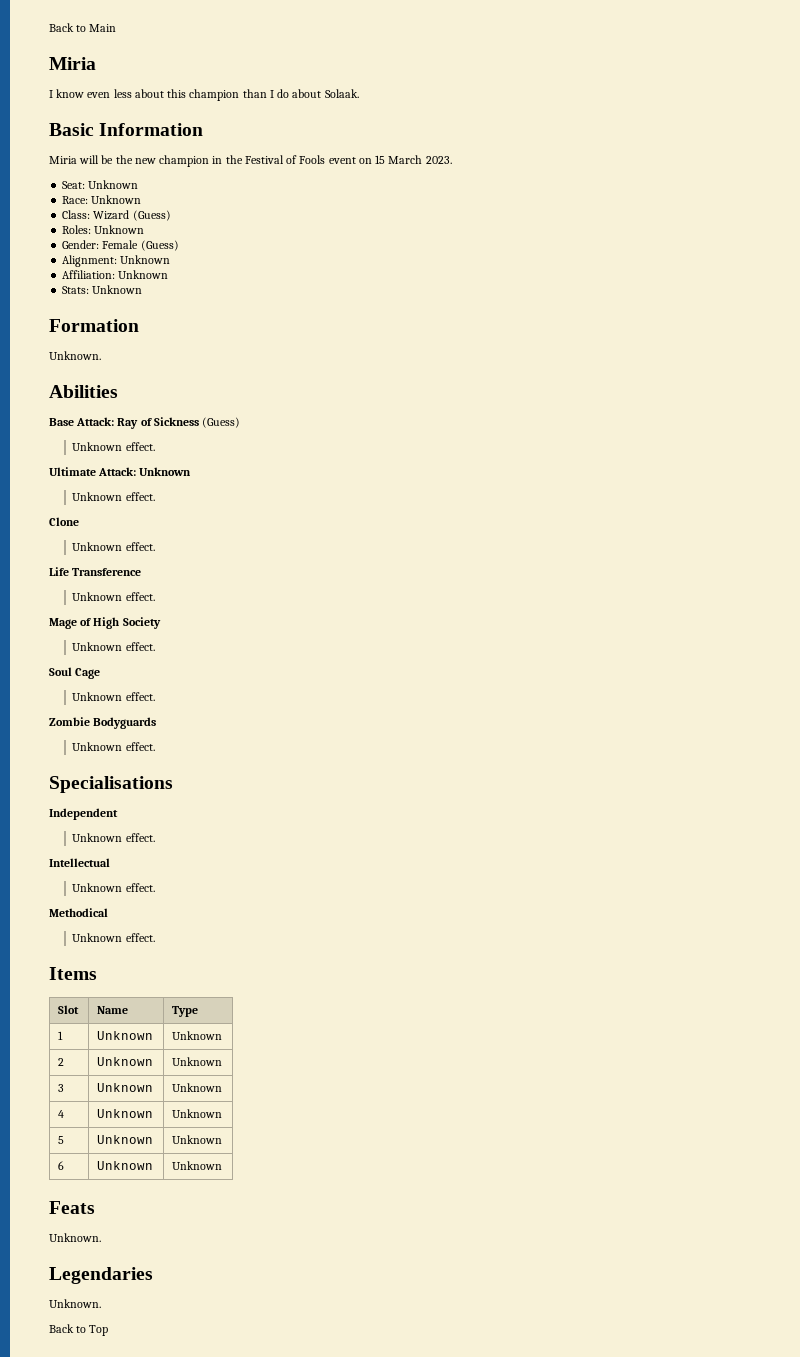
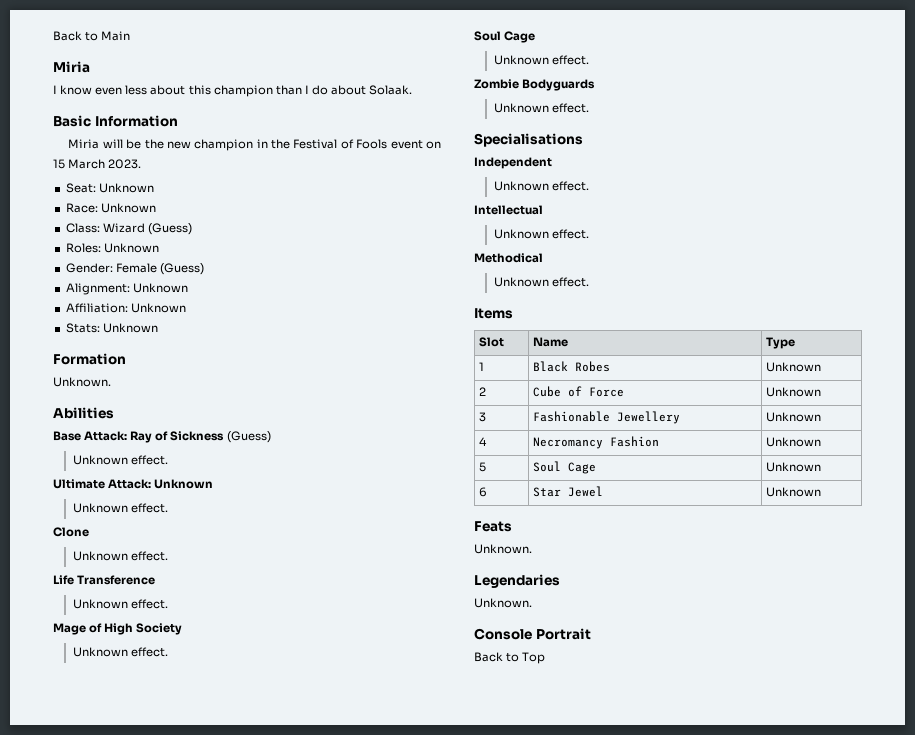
- 1 | Unknown | Unknown
+ 1 | Black Robes | Unknown
- 2 | Unknown | Unknown
+ 2 | Cube of Force | Unknown
- 3 | Unknown | Unknown
+ 3 | Fashionable Jewellery | Unknown
- 4 | Unknown | Unknown
+ 4 | Necromancy Fashion | Unknown
- 5 | Unknown | Unknown
+ 5 | Soul Cage | Unknown
- 6 | Unknown | Unknown
+ 6 | Star Jewel | Unknown
+ Console Portrait

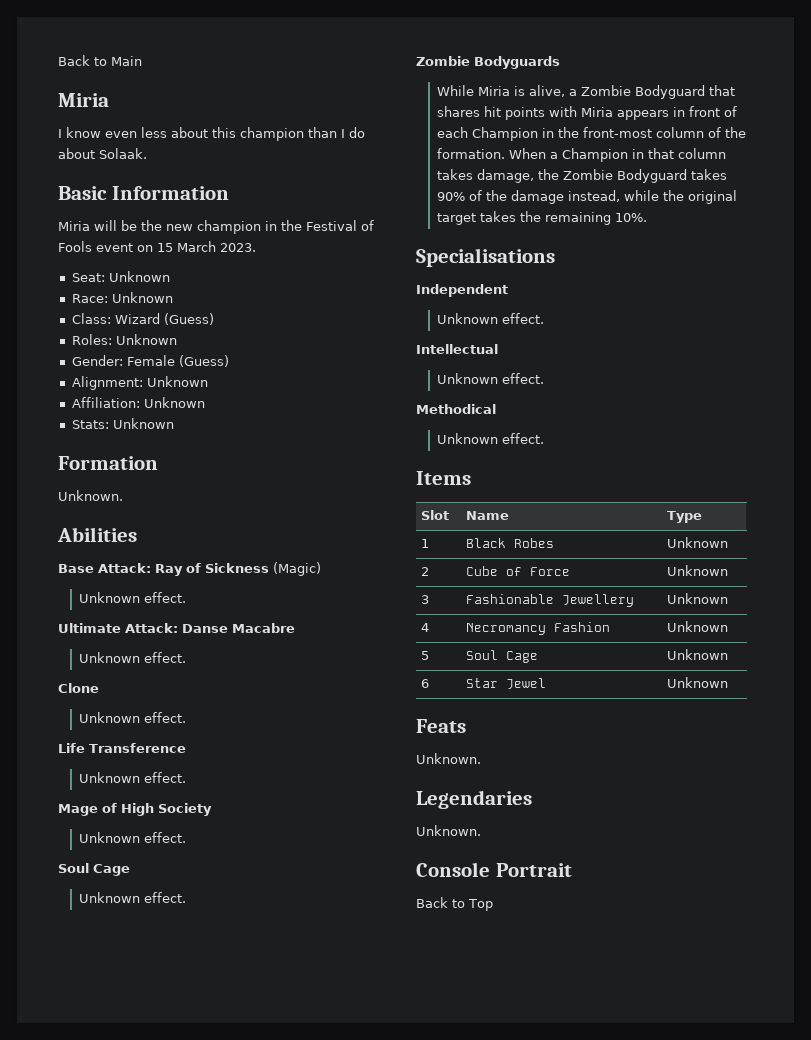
- Base Attack: Ray of Sickness (Guess)
+ Base Attack: Ray of Sickness (Magic)
- Ultimate Attack: Unknown
+ Ultimate Attack: Danse Macabre
  Zombie Bodyguards
- Unknown effect.
+ While Miria is alive, a Zombie Bodyguard that shares hit points with Miria appears in front of each Champion in the front-most column of the formation. When a Champion in that column takes damage, the Zombie Bodyguard takes 90% of the damage instead, while the original target takes the remaining 10%.

